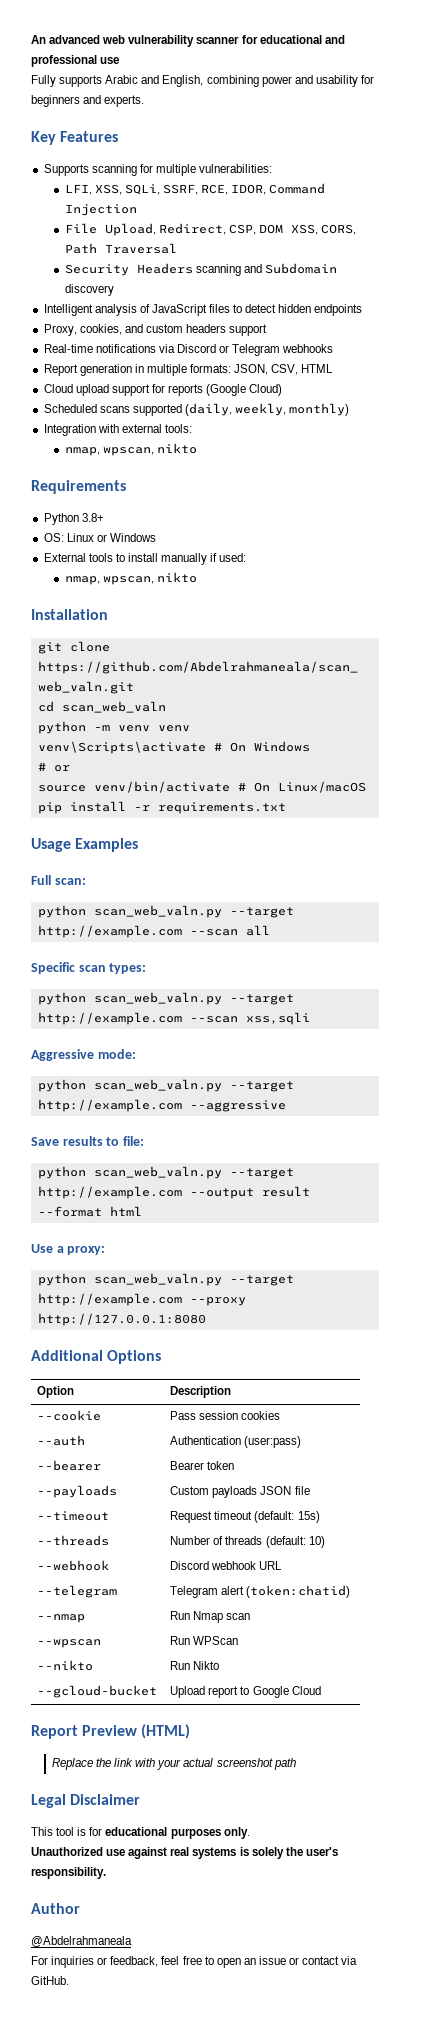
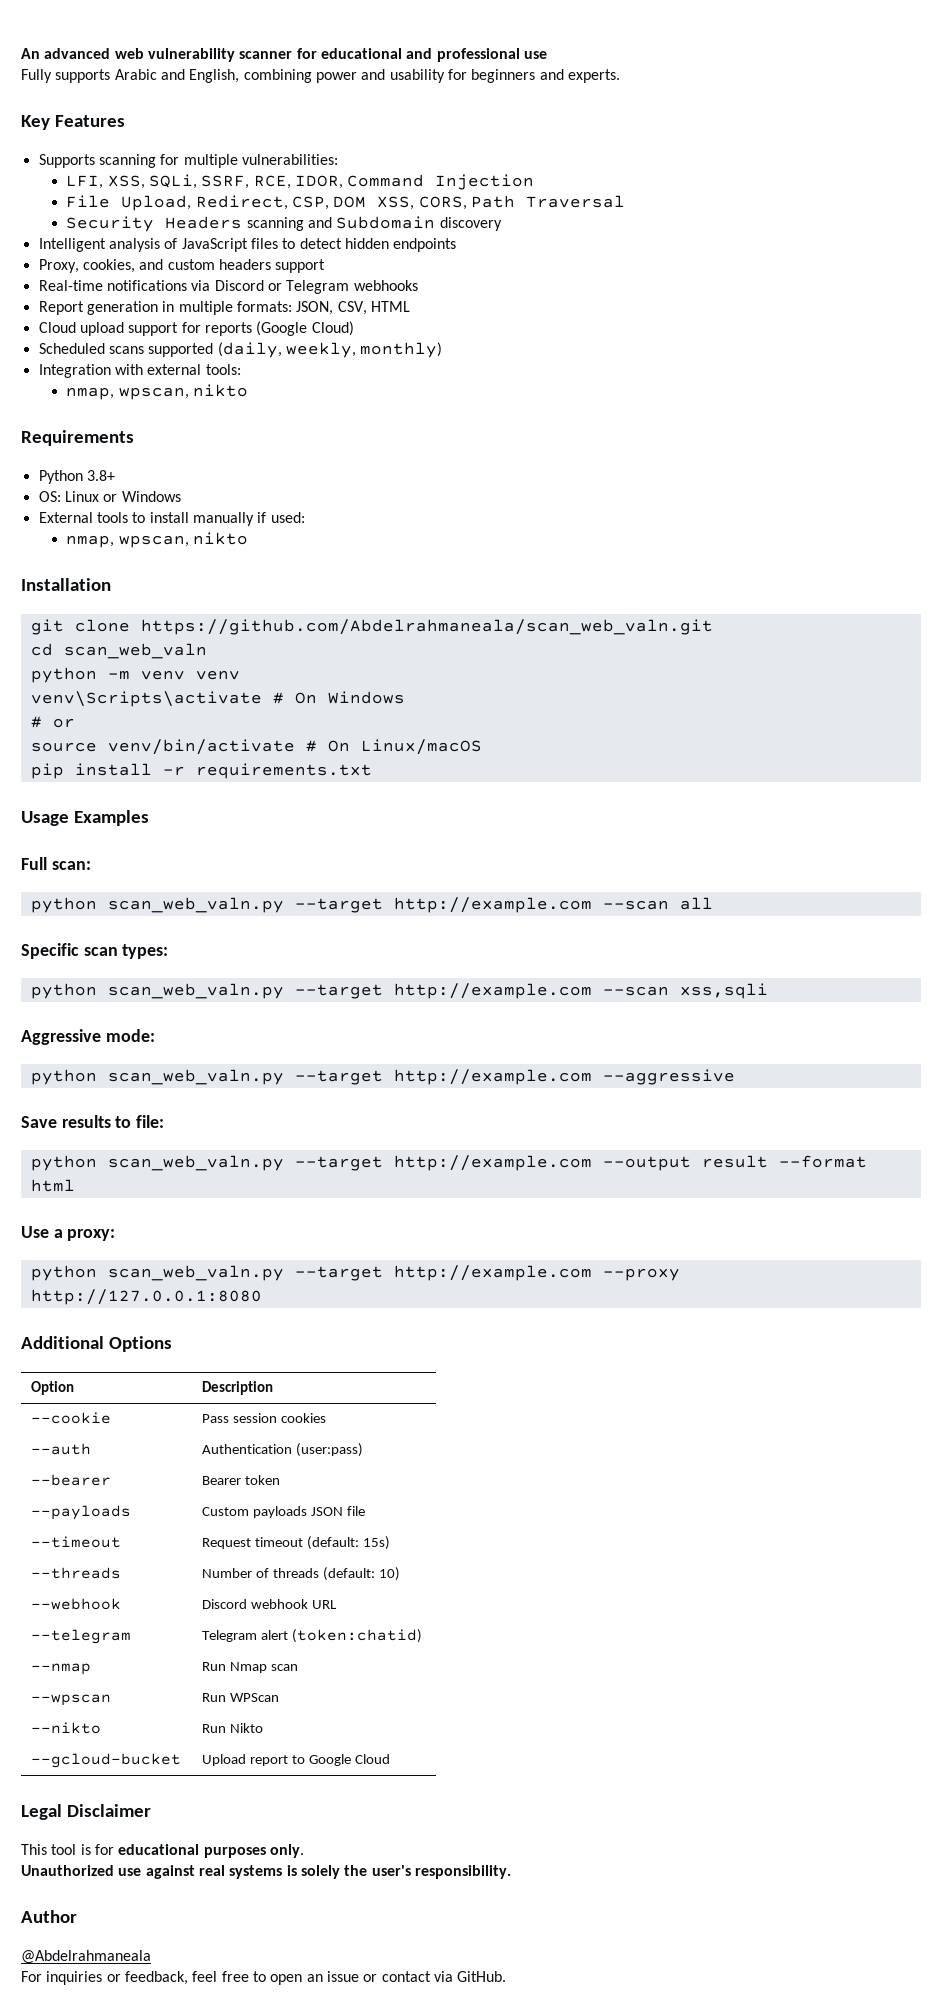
- Report Preview (HTML)
- Replace the link with your actual screenshot path

